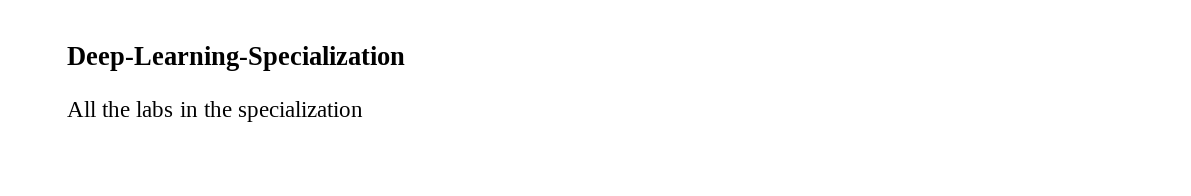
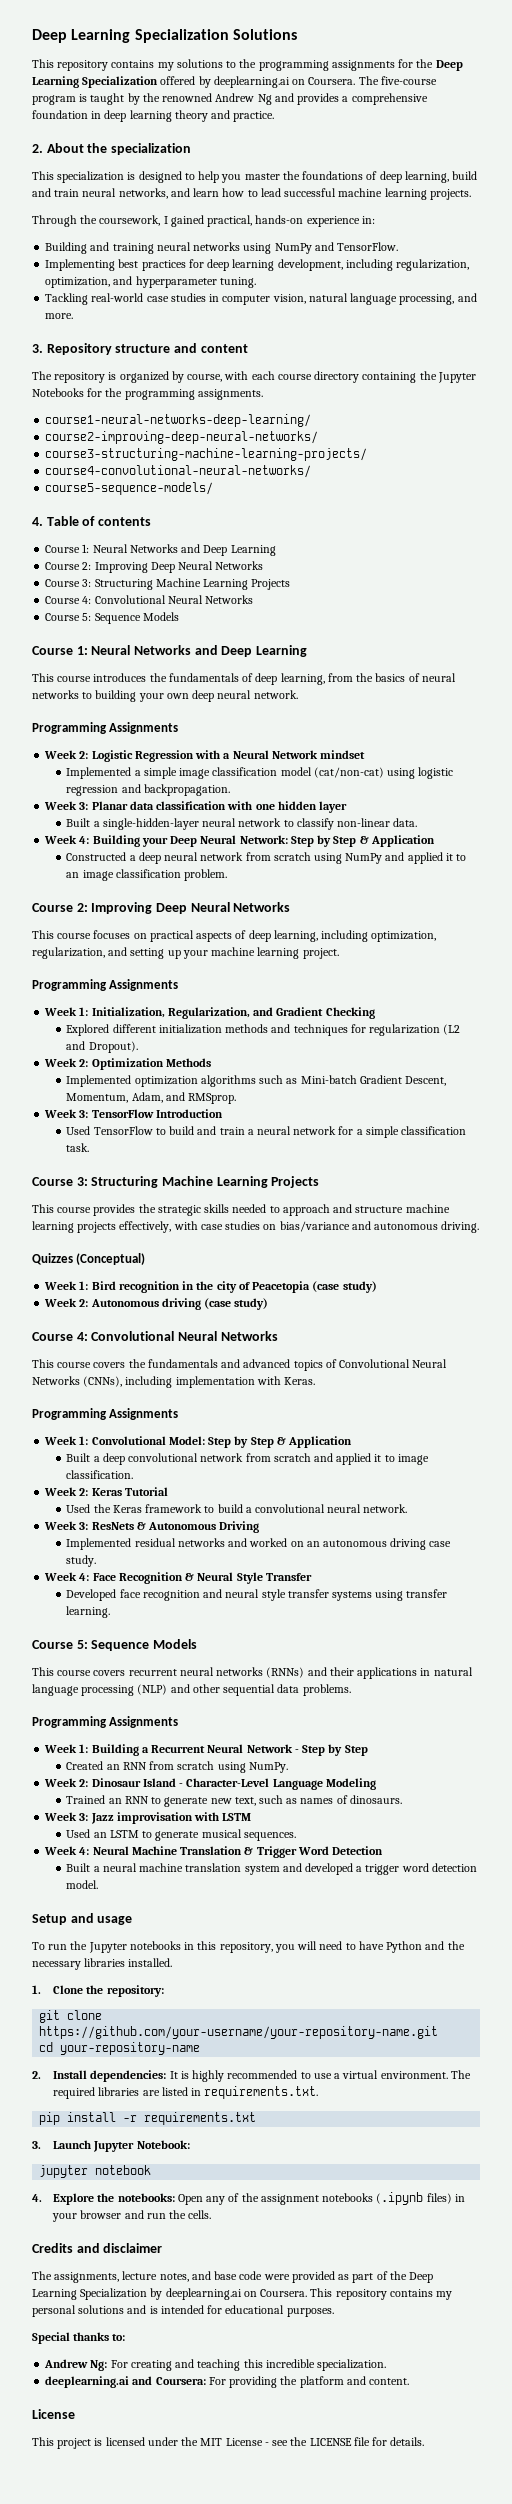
- Deep-Learning-Specialization
- All the labs in the specialization
+ Deep Learning Specialization Solutions
+ This repository contains my solutions to the programming assignments for the Deep Learning Specialization offered by deeplearning.ai on Coursera. The five-course program is taught by the renowned Andrew Ng and provides a comprehensive foundation in deep learning theory and practice.
+ 2. About the specialization
+ This specialization is designed to help you master the foundations of deep learning, build and train neural networks, and learn how to lead successful machine learning projects.
+ Through the coursework, I gained practical, hands-on experience in:
+ Building and training neural networks using NumPy and TensorFlow.
+ Implementing best practices for deep learning development, including regularization, optimization, and hyperparameter tuning.
+ Tackling real-world case studies in computer vision, natural language processing, and more.
+ 3. Repository structure and content
+ The repository is organized by course, with each course directory containing the Jupyter Notebooks for the programming assignments.
+ course1-neural-networks-deep-learning/
+ course2-improving-deep-neural-networks/
+ course3-structuring-machine-learning-projects/
+ course4-convolutional-neural-networks/
+ course5-sequence-models/
+ 4. Table of contents
+ Course 1: Neural Networks and Deep Learning
+ Course 2: Improving Deep Neural Networks
+ Course 3: Structuring Machine Learning Projects
+ Course 4: Convolutional Neural Networks
+ Course 5: Sequence Models
+ Course 1: Neural Networks and Deep Learning
+ This course introduces the fundamentals of deep learning, from the basics of neural networks to building your own deep neural network.
+ Programming Assignments
+ Week 2: Logistic Regression with a Neural Network mindset
+ Implemented a simple image classification model (cat/non-cat) using logistic regression and backpropagation.
+ Week 3: Planar data classification with one hidden layer
+ Built a single-hidden-layer neural network to classify non-linear data.
+ Week 4: Building your Deep Neural Network: Step by Step & Application
+ Constructed a deep neural network from scratch using NumPy and applied it to an image classification problem.
+ Course 2: Improving Deep Neural Networks
+ This course focuses on practical aspects of deep learning, including optimization, regularization, and setting up your machine learning project.
+ Programming Assignments
+ Week 1: Initialization, Regularization, and Gradient Checking
+ Explored different initialization methods and techniques for regularization (L2 and Dropout).
+ Week 2: Optimization Methods
+ Implemented optimization algorithms such as Mini-batch Gradient Descent, Momentum, Adam, and RMSprop.
+ Week 3: TensorFlow Introduction
+ Used TensorFlow to build and train a neural network for a simple classification task.
+ Course 3: Structuring Machine Learning Projects
+ This course provides the strategic skills needed to approach and structure machine learning projects effectively, with case studies on bias/variance and autonomous driving.
+ Quizzes (Conceptual)
+ Week 1: Bird recognition in the city of Peacetopia (case study)
+ Week 2: Autonomous driving (case study)
+ Course 4: Convolutional Neural Networks
+ This course covers the fundamentals and advanced topics of Convolutional Neural Networks (CNNs), including implementation with Keras.
+ Programming Assignments
+ Week 1: Convolutional Model: Step by Step & Application
+ Built a deep convolutional network from scratch and applied it to image classification.
+ Week 2: Keras Tutorial
+ Used the Keras framework to build a convolutional neural network.
+ Week 3: ResNets & Autonomous Driving
+ Implemented residual networks and worked on an autonomous driving case study.
+ Week 4: Face Recognition & Neural Style Transfer
+ Developed face recognition and neural style transfer systems using transfer learning.
+ Course 5: Sequence Models
+ This course covers recurrent neural networks (RNNs) and their applications in natural language processing (NLP) and other sequential data problems.
+ Programming Assignments
+ Week 1: Building a Recurrent Neural Network - Step by Step
+ Created an RNN from scratch using NumPy.
+ Week 2: Dinosaur Island - Character-Level Language Modeling
+ Trained an RNN to generate new text, such as names of dinosaurs.
+ Week 3: Jazz improvisation with LSTM
+ Used an LSTM to generate musical sequences.
+ Week 4: Neural Machine Translation & Trigger Word Detection
+ Built a neural machine translation system and developed a trigger word detection model.
+ Setup and usage
+ To run the Jupyter notebooks in this repository, you will need to have Python and the necessary libraries installed.
+ 1. Clone the repository:
+ git clone https://github.com/your-username/your-repository-name.git
+ cd your-repository-name
+ 2. Install dependencies: It is highly recommended to use a virtual environment. The required libraries are listed in requirements.txt.
+ pip install -r requirements.txt
+ 3. Launch Jupyter Notebook:
+ jupyter notebook
+ 4. Explore the notebooks: Open any of the assignment notebooks (.ipynb files) in your browser and run the cells.
+ Credits and disclaimer
+ The assignments, lecture notes, and base code were provided as part of the Deep Learning Specialization by deeplearning.ai on Coursera. This repository contains my personal solutions and is intended for educational purposes.
+ Special thanks to:
+ Andrew Ng: For creating and teaching this incredible specialization.
+ deeplearning.ai and Coursera: For providing the platform and content.
+ License
+ This project is licensed under the MIT License - see the LICENSE file for details.

